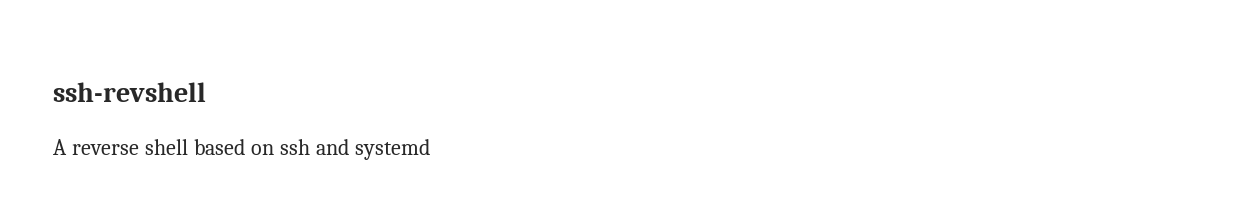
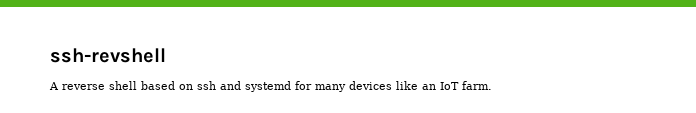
- A reverse shell based on ssh and systemd
+ A reverse shell based on ssh and systemd for many devices like an IoT farm.

